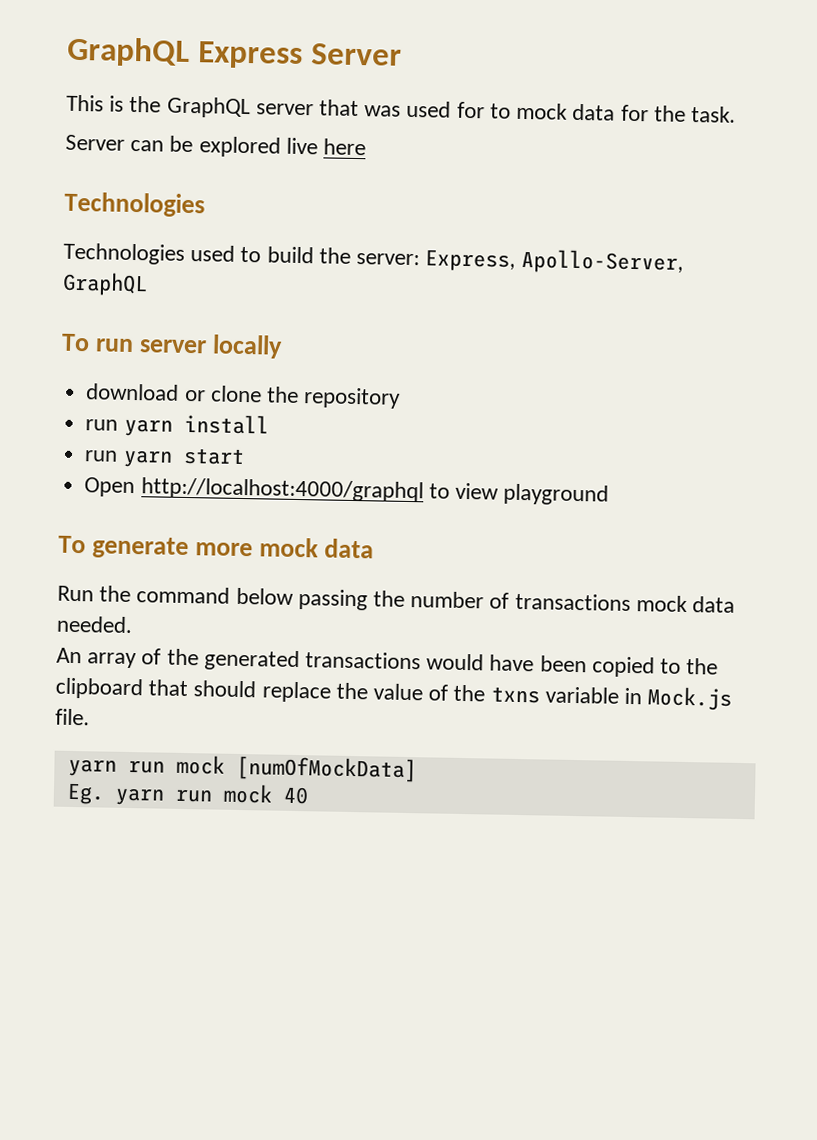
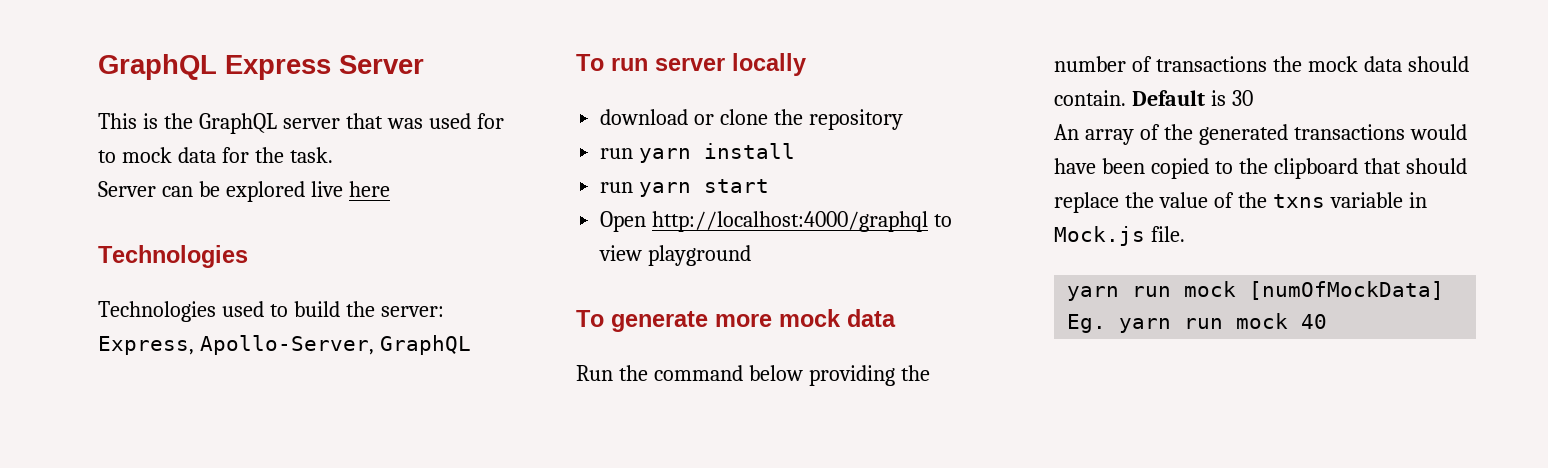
- Run the command below passing the number of transactions mock data needed.
+ Run the command below providing the number of transactions the mock data should contain. Default is 30

